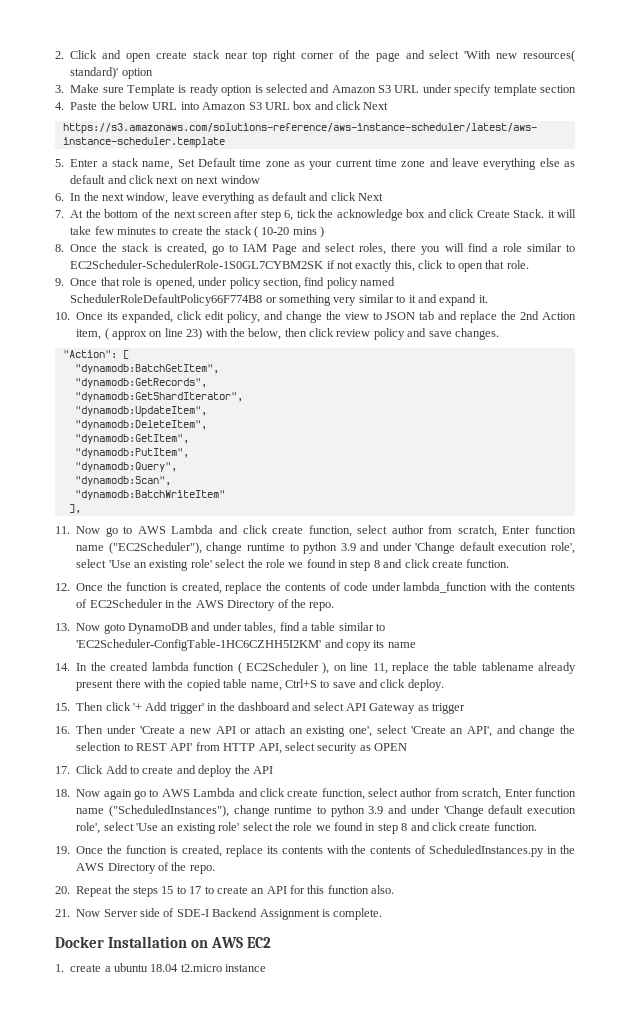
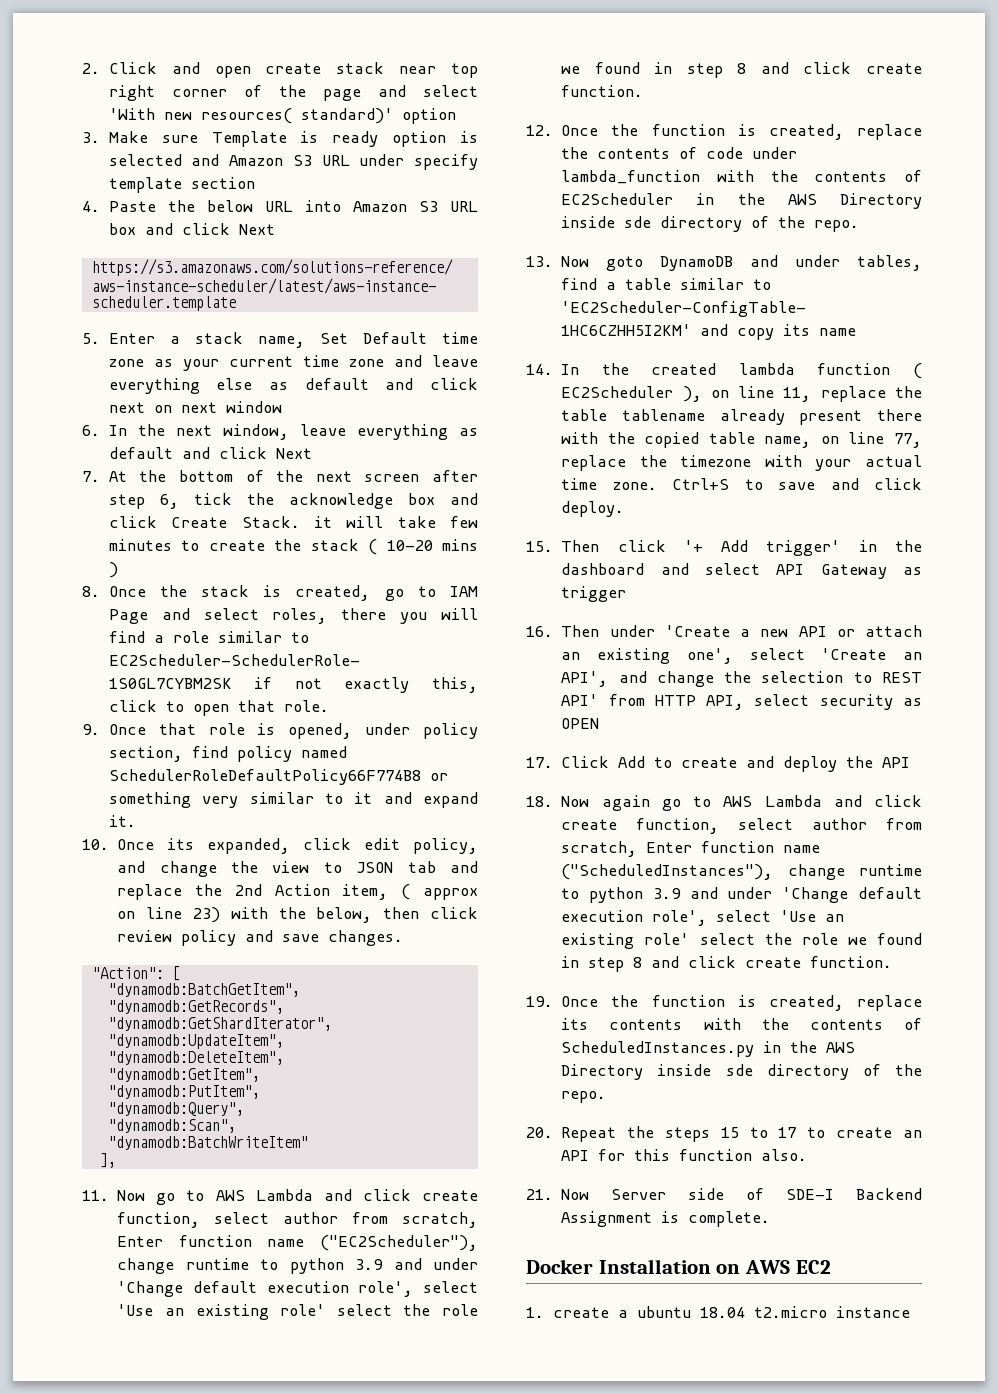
- 12. Once the function is created, replace the contents of code under lambda_function with the contents of EC2Scheduler in the AWS Directory of the repo.
+ 12. Once the function is created, replace the contents of code under lambda_function with the contents of EC2Scheduler in the AWS Directory inside sde directory of the repo.
- 14. In the created lambda function ( EC2Scheduler ), on line 11, replace the table tablename already present there with the copied table name, Ctrl+S to save and click deploy.
+ 14. In the created lambda function ( EC2Scheduler ), on line 11, replace the table tablename already present there with the copied table name, on line 77, replace the timezone with your actual time zone. Ctrl+S to save and click deploy.
- 19. Once the function is created, replace its contents with the contents of ScheduledInstances.py in the AWS Directory of the repo.
+ 19. Once the function is created, replace its contents with the contents of ScheduledInstances.py in the AWS Directory inside sde directory of the repo.

